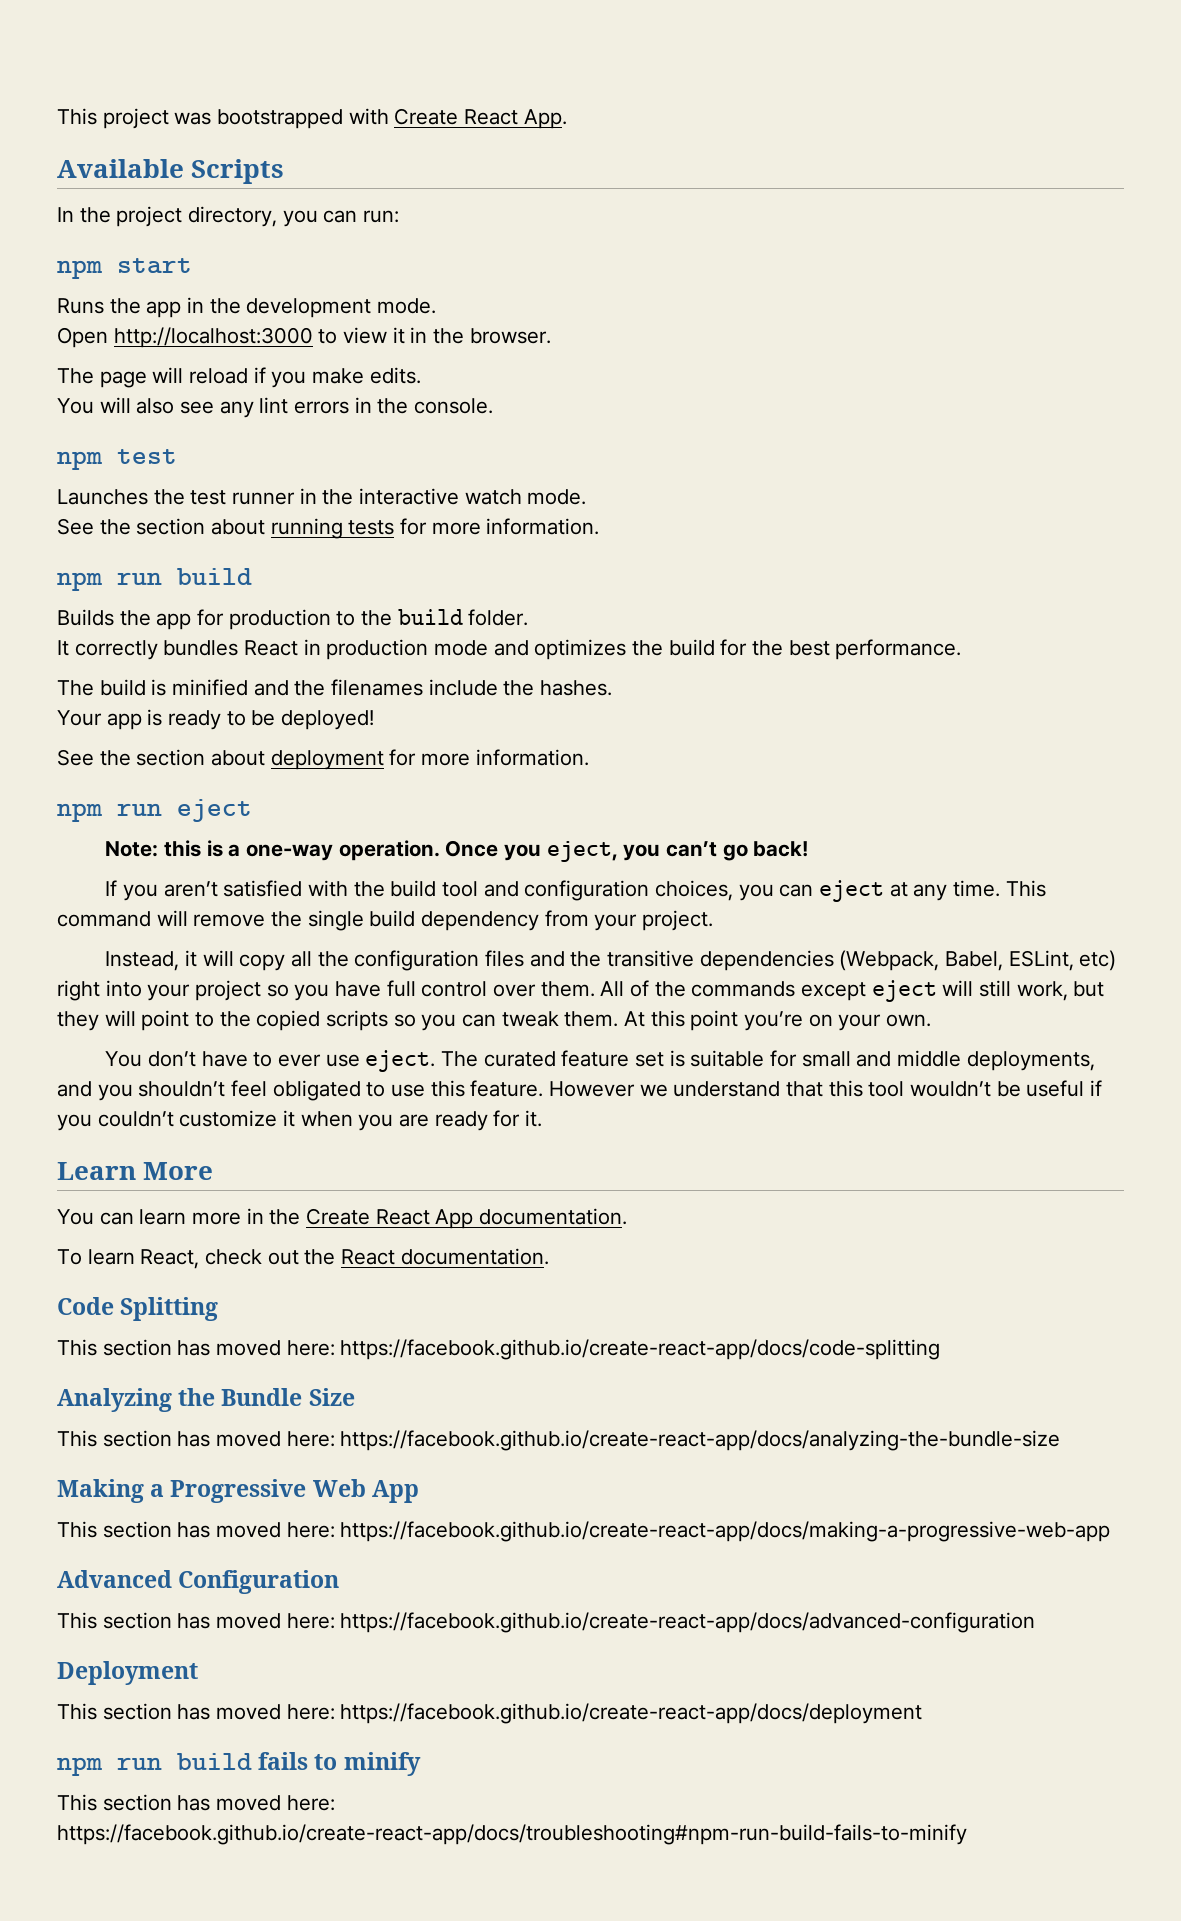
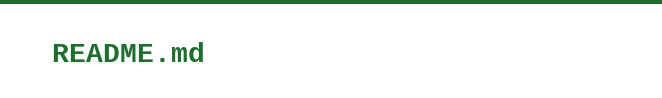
- This project was bootstrapped with Create React App.
- Available Scripts
- In the project directory, you can run:
- npm start
- Runs the app in the development mode.
- Open http://localhost:3000 to view it in the browser.
- The page will reload if you make edits.
- You will also see any lint errors in the console.
- npm test
- Launches the test runner in the interactive watch mode.
- See the section about running tests for more information.
- npm run build
- Builds the app for production to the build folder.
- It correctly bundles React in production mode and optimizes the build for the best performance.
- The build is minified and the filenames include the hashes.
- Your app is ready to be deployed!
- See the section about deployment for more information.
- npm run eject
- Note: this is a one-way operation. Once you eject, you can’t go back!
- If you aren’t satisfied with the build tool and configuration choices, you can eject at any time. This command will remove the single build dependency from your project.
- Instead, it will copy all the configuration files and the transitive dependencies (Webpack, Babel, ESLint, etc) right into your project so you have full control over them. All of the commands except eject will still work, but they will point to the copied scripts so you can tweak them. At this point you’re on your own.
- You don’t have to ever use eject. The curated feature set is suitable for small and middle deployments, and you shouldn’t feel obligated to use this feature. However we understand that this tool wouldn’t be useful if you couldn’t customize it when you are ready for it.
- Learn More
- You can learn more in the Create React App documentation.
- To learn React, check out the React documentation.
- Code Splitting
- This section has moved here: https://facebook.github.io/create-react-app/docs/code-splitting
- Analyzing the Bundle Size
- This section has moved here: https://facebook.github.io/create-react-app/docs/analyzing-the-bundle-size
- Making a Progressive Web App
- This section has moved here: https://facebook.github.io/create-react-app/docs/making-a-progressive-web-app
- Advanced Configuration
- This section has moved here: https://facebook.github.io/create-react-app/docs/advanced-configuration
- Deployment
- This section has moved here: https://facebook.github.io/create-react-app/docs/deployment
- npm run build fails to minify
- This section has moved here: https://facebook.github.io/create-react-app/docs/troubleshooting#npm-run-build-fails-to-minify
+ README.md

